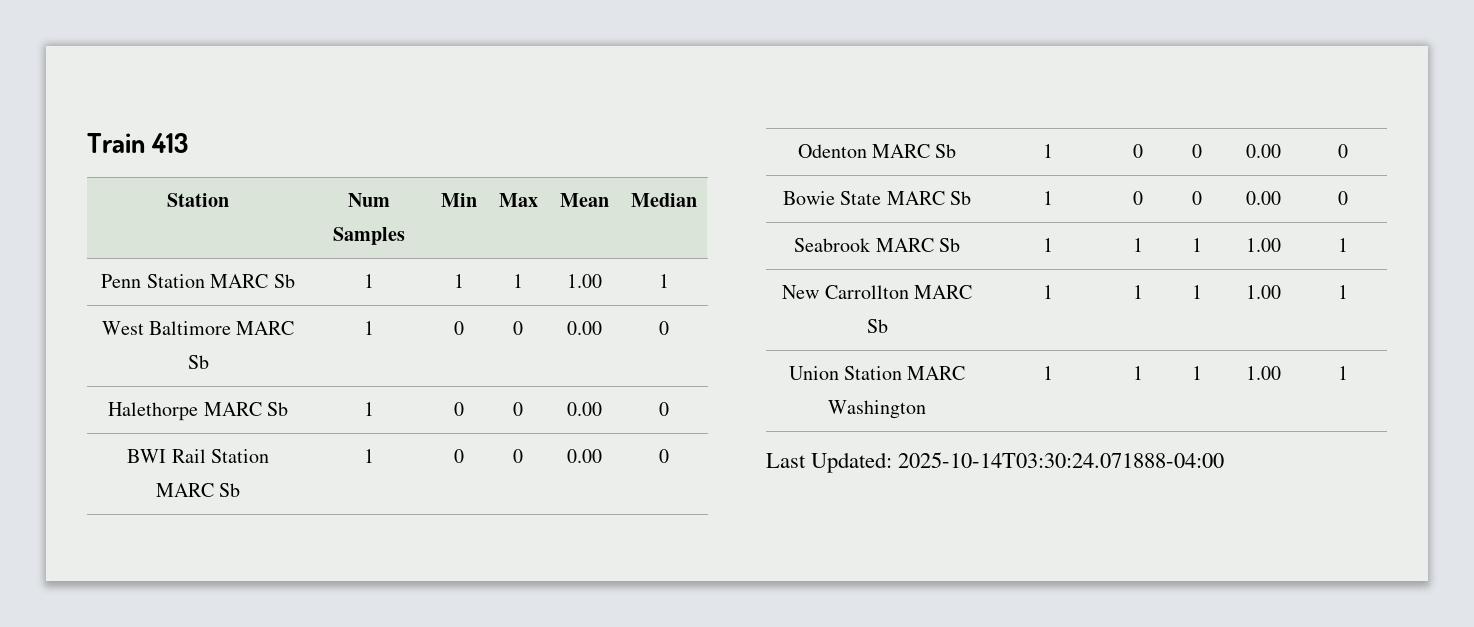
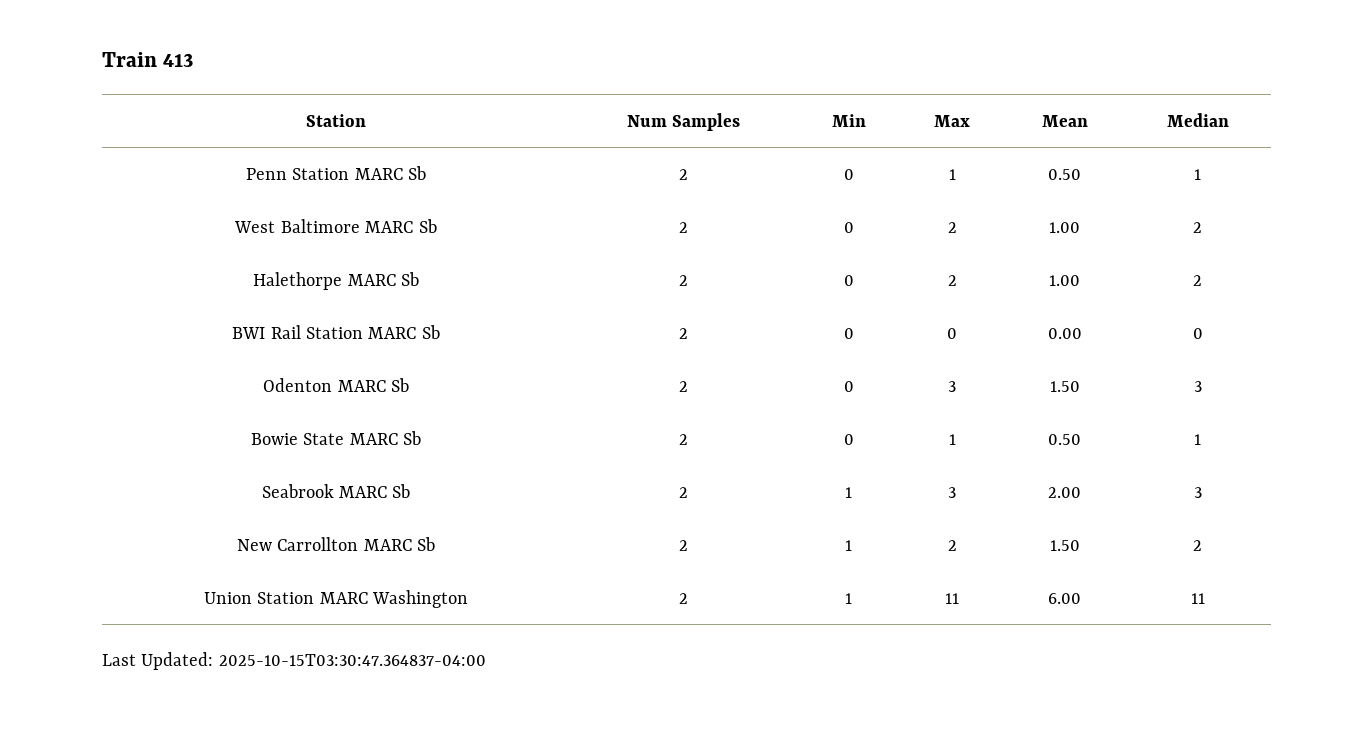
- Penn Station MARC Sb | 1 | 1 | 1 | 1.00 | 1
+ Penn Station MARC Sb | 2 | 0 | 1 | 0.50 | 1
- West Baltimore MARC Sb | 1 | 0 | 0 | 0.00 | 0
+ West Baltimore MARC Sb | 2 | 0 | 2 | 1.00 | 2
- Halethorpe MARC Sb | 1 | 0 | 0 | 0.00 | 0
+ Halethorpe MARC Sb | 2 | 0 | 2 | 1.00 | 2
- BWI Rail Station MARC Sb | 1 | 0 | 0 | 0.00 | 0
+ BWI Rail Station MARC Sb | 2 | 0 | 0 | 0.00 | 0
- Odenton MARC Sb | 1 | 0 | 0 | 0.00 | 0
+ Odenton MARC Sb | 2 | 0 | 3 | 1.50 | 3
- Bowie State MARC Sb | 1 | 0 | 0 | 0.00 | 0
+ Bowie State MARC Sb | 2 | 0 | 1 | 0.50 | 1
- Seabrook MARC Sb | 1 | 1 | 1 | 1.00 | 1
+ Seabrook MARC Sb | 2 | 1 | 3 | 2.00 | 3
- New Carrollton MARC Sb | 1 | 1 | 1 | 1.00 | 1
+ New Carrollton MARC Sb | 2 | 1 | 2 | 1.50 | 2
- Union Station MARC Washington | 1 | 1 | 1 | 1.00 | 1
+ Union Station MARC Washington | 2 | 1 | 11 | 6.00 | 11
- Last Updated: 2025-10-14T03:30:24.071888-04:00
+ Last Updated: 2025-10-15T03:30:47.364837-04:00

